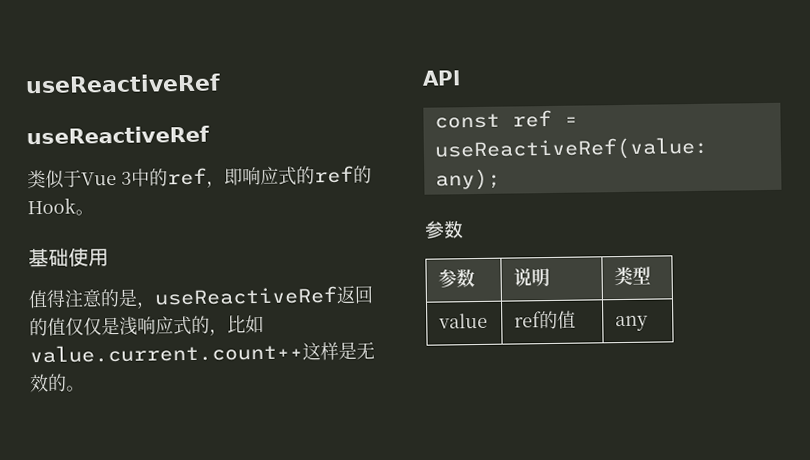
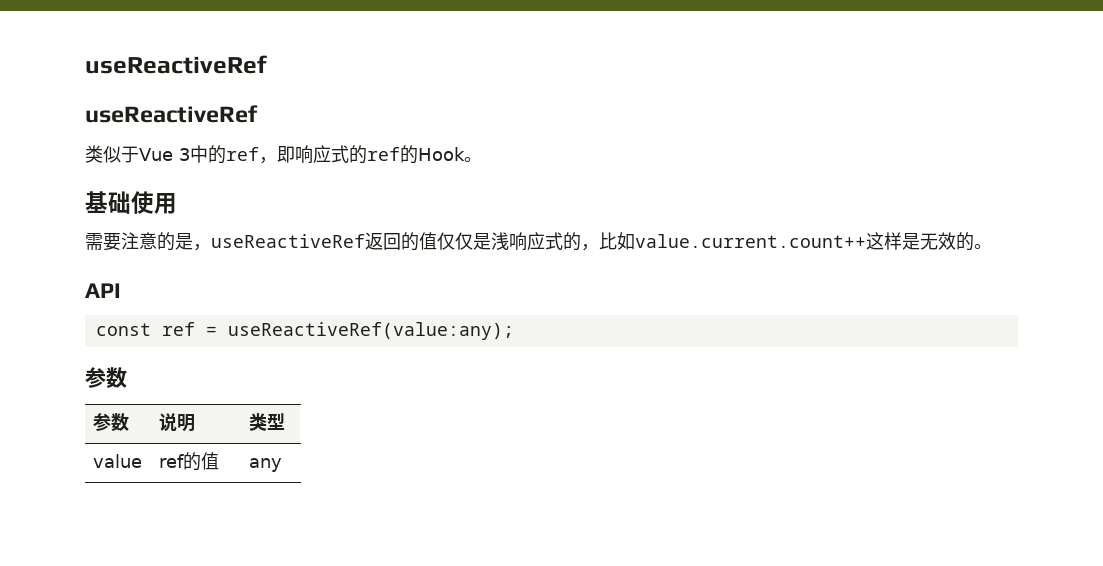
- 值得注意的是，useReactiveRef返回的值仅仅是浅响应式的，比如value.current.count++这样是无效的。
+ 需要注意的是，useReactiveRef返回的值仅仅是浅响应式的，比如value.current.count++这样是无效的。

